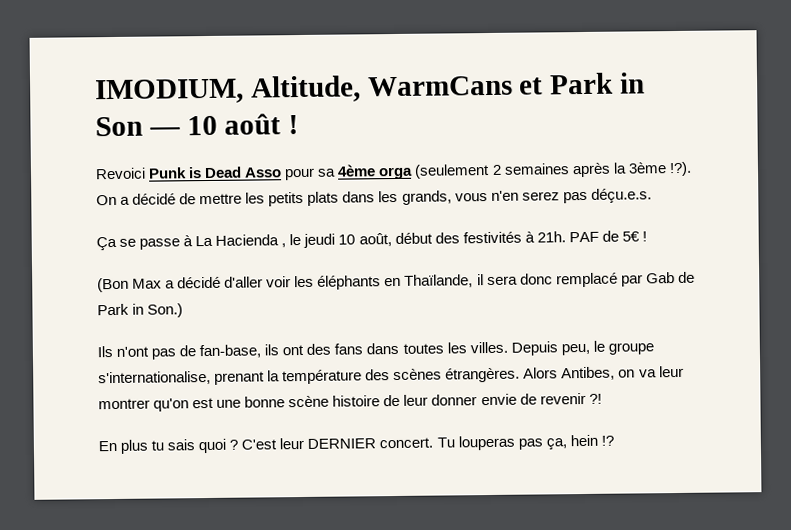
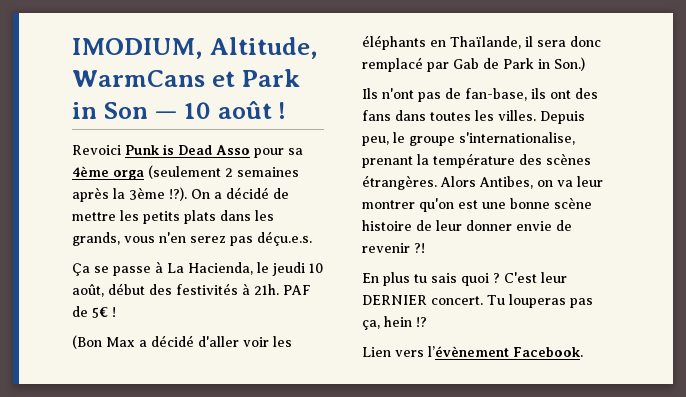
- Ça se passe à La Hacienda , le jeudi 10 août, début des festivités à 21h.
+ Ça se passe à La Hacienda, le jeudi 10 août, début des festivités à 21h.
+ Lien vers l’évènement Facebook.

